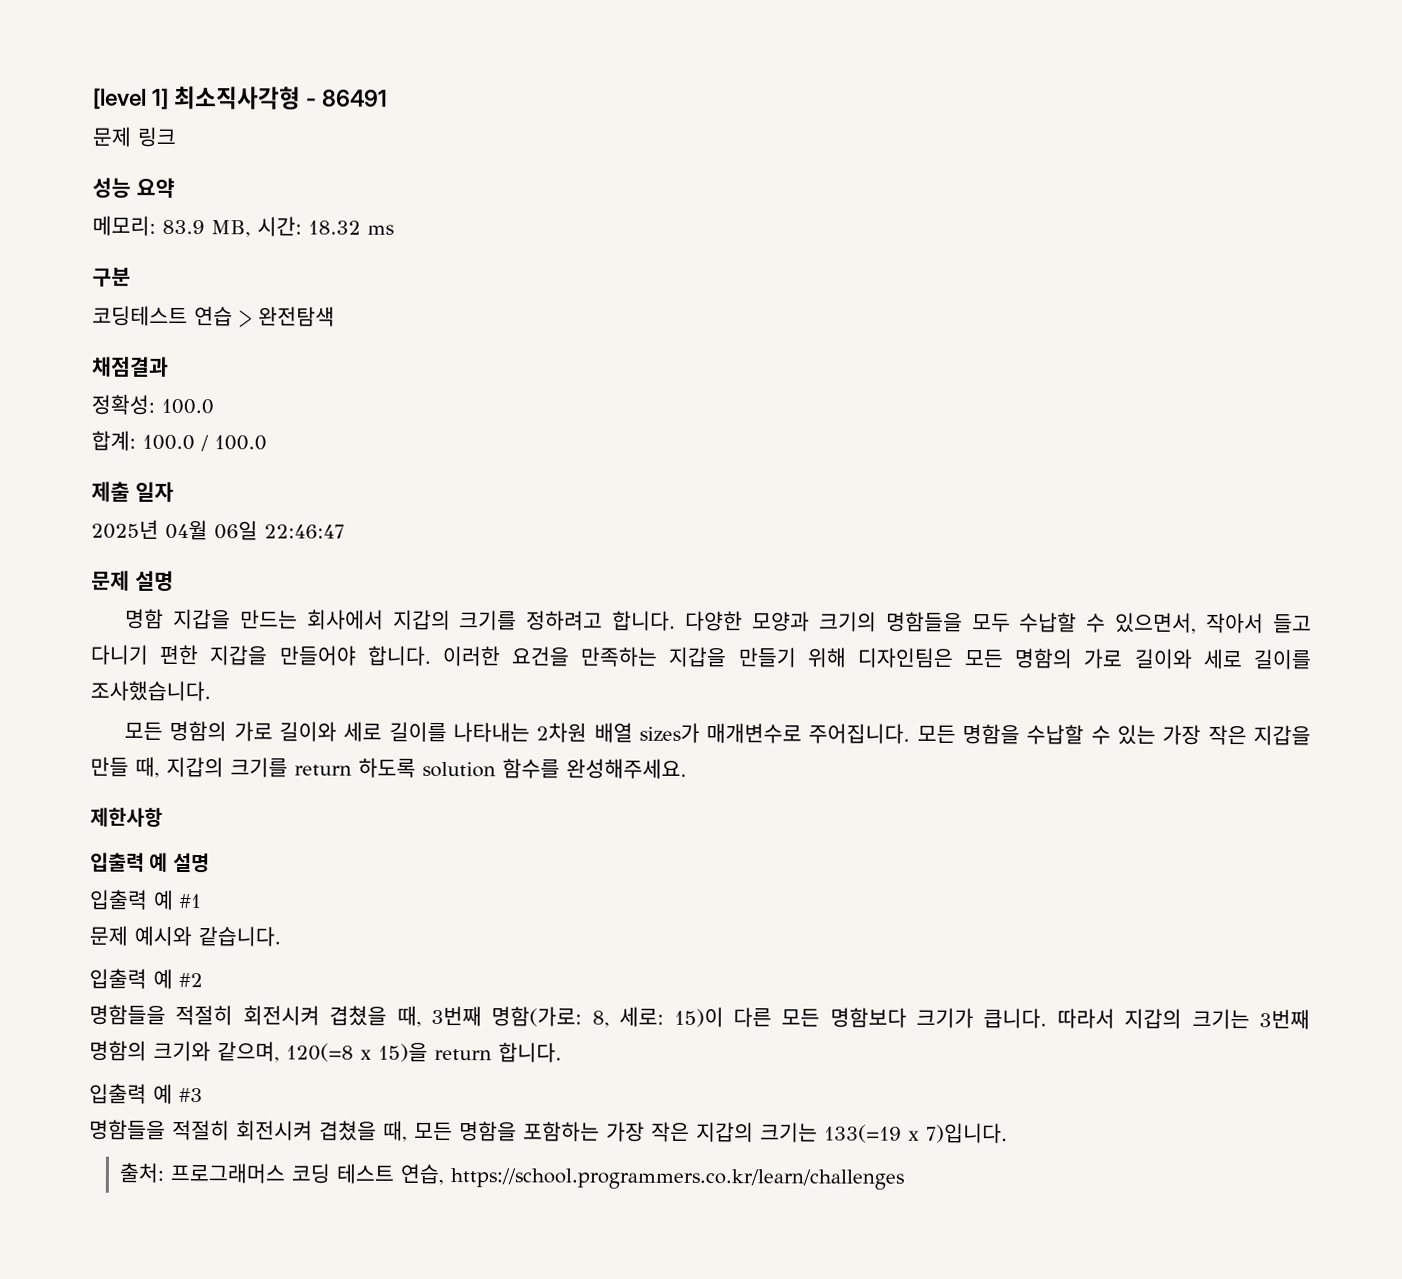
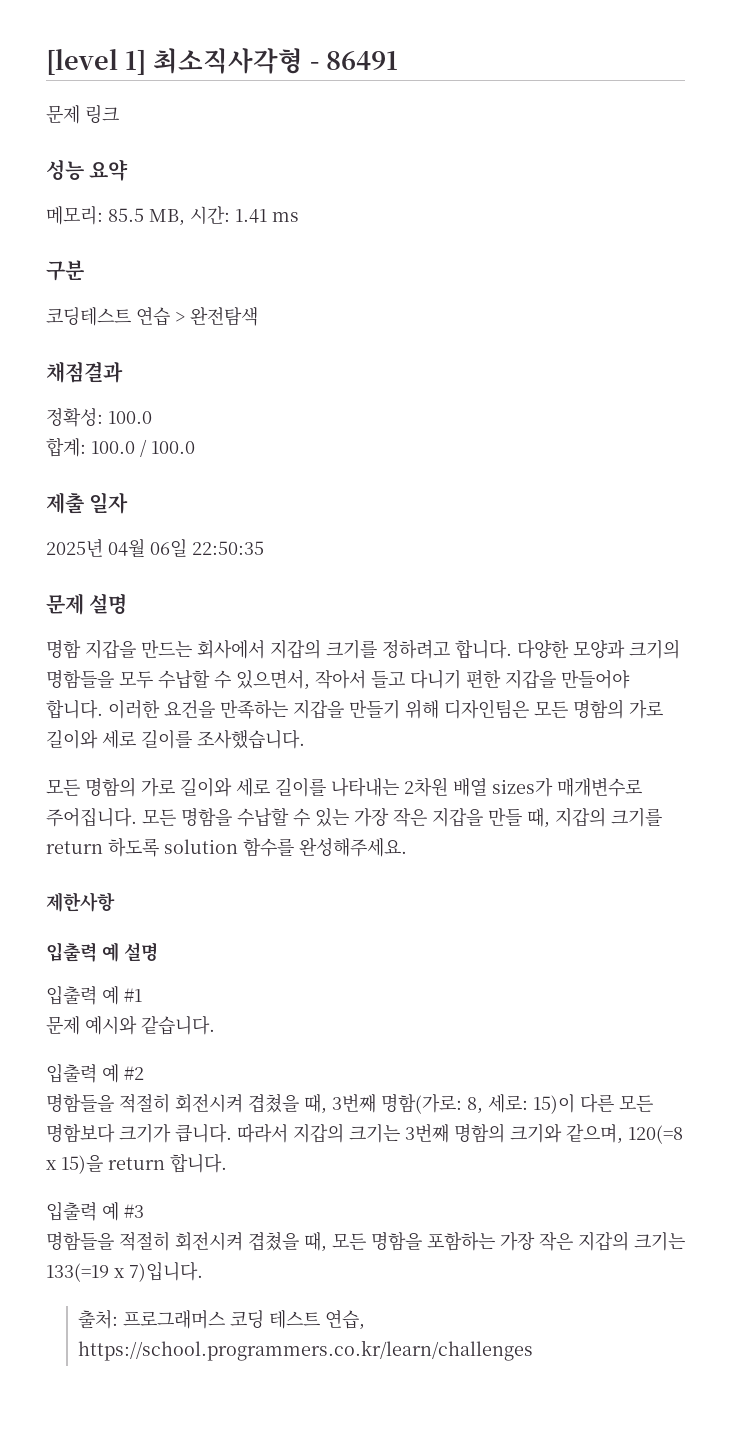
- 메모리: 83.9 MB, 시간: 18.32 ms
+ 메모리: 85.5 MB, 시간: 1.41 ms
- 2025년 04월 06일 22:46:47
+ 2025년 04월 06일 22:50:35

